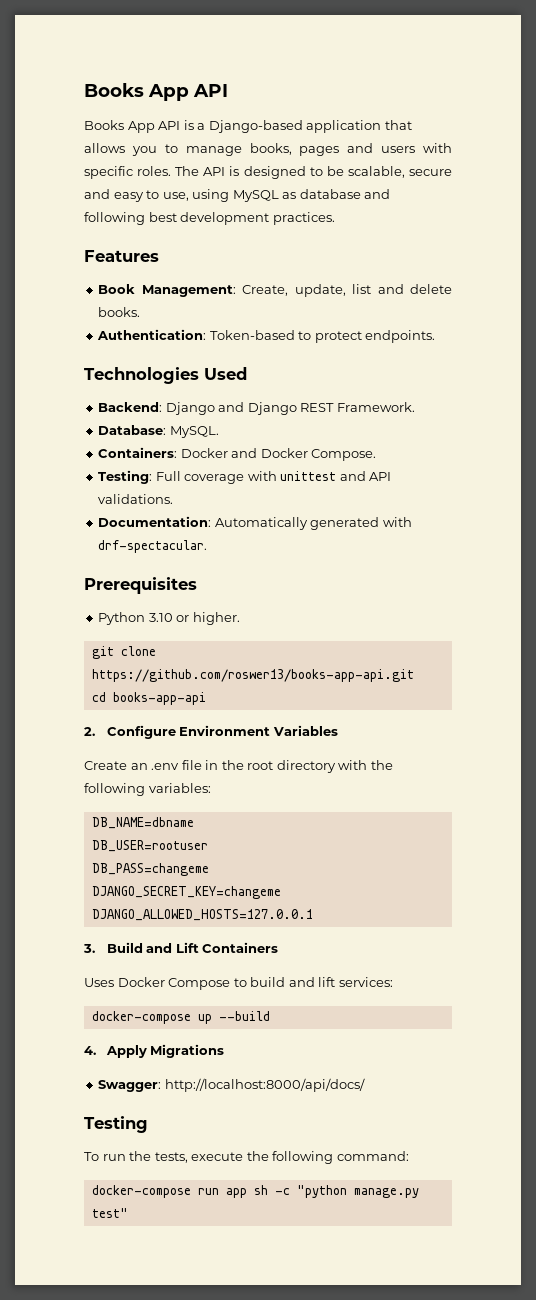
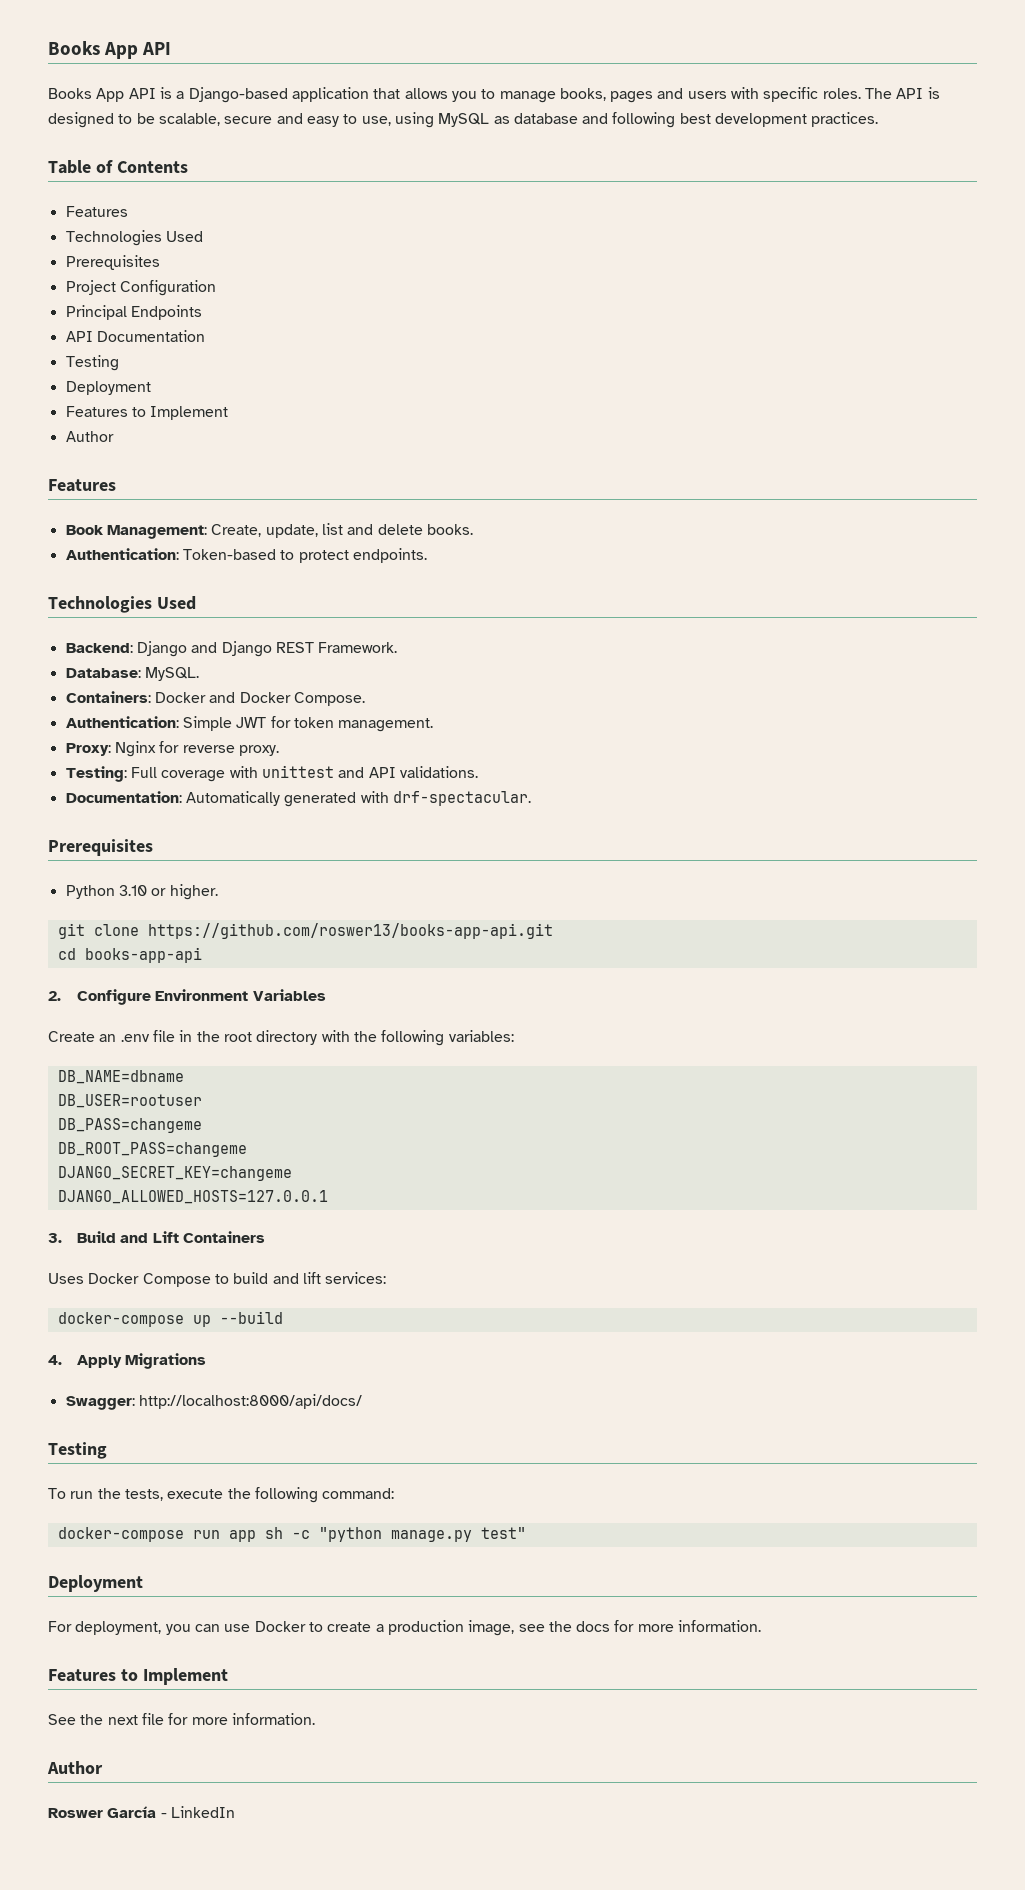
+ Table of Contents
+ Features
+ Technologies Used
+ Prerequisites
+ Project Configuration
+ Principal Endpoints
+ API Documentation
+ Testing
+ Deployment
+ Features to Implement
+ Author
+ Authentication: Simple JWT for token management.
+ Proxy: Nginx for reverse proxy.
+ DB_ROOT_PASS=changeme
  docker-compose run app sh -c "python manage.py test"
+ Deployment
+ For deployment, you can use Docker to create a production image, see the docs for more information.
+ Features to Implement
+ See the next file for more information.
+ Author
+ Roswer García - LinkedIn

